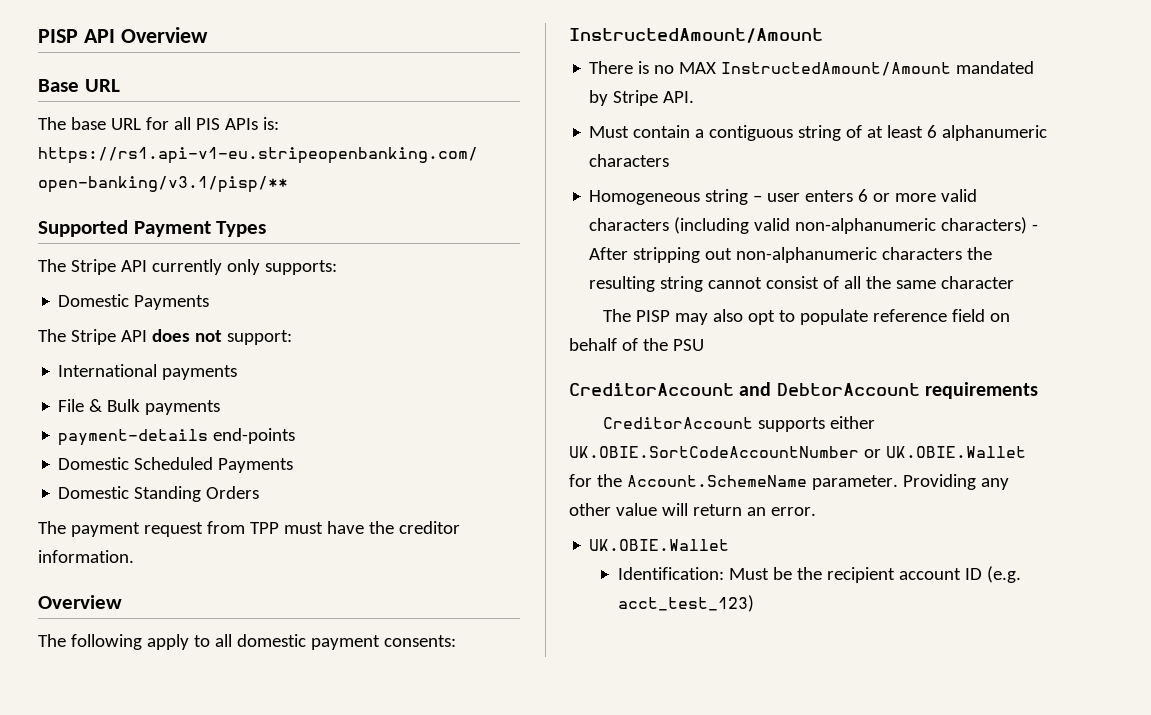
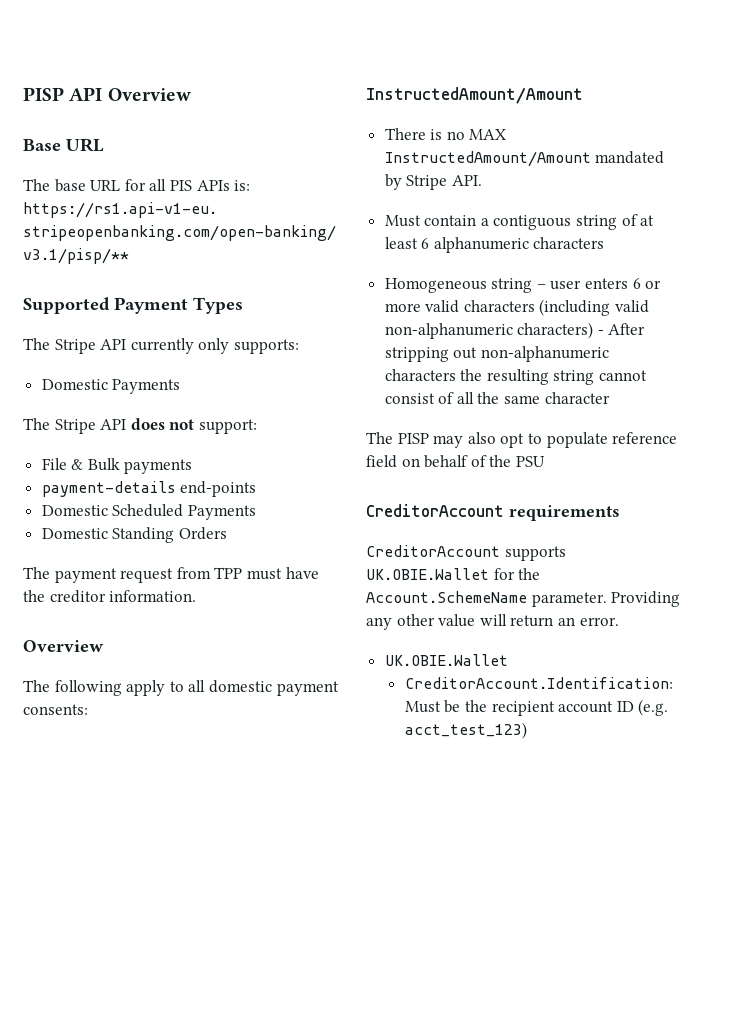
- International payments
- CreditorAccount and DebtorAccount requirements
+ CreditorAccount requirements
- CreditorAccount supports either UK.OBIE.SortCodeAccountNumber or UK.OBIE.Wallet for the Account.SchemeName parameter.
+ CreditorAccount supports UK.OBIE.Wallet for the Account.SchemeName parameter.
- Identification: Must be the recipient account ID (e.g. acct_test_123)
+ CreditorAccount.Identification: Must be the recipient account ID (e.g. acct_test_123)

